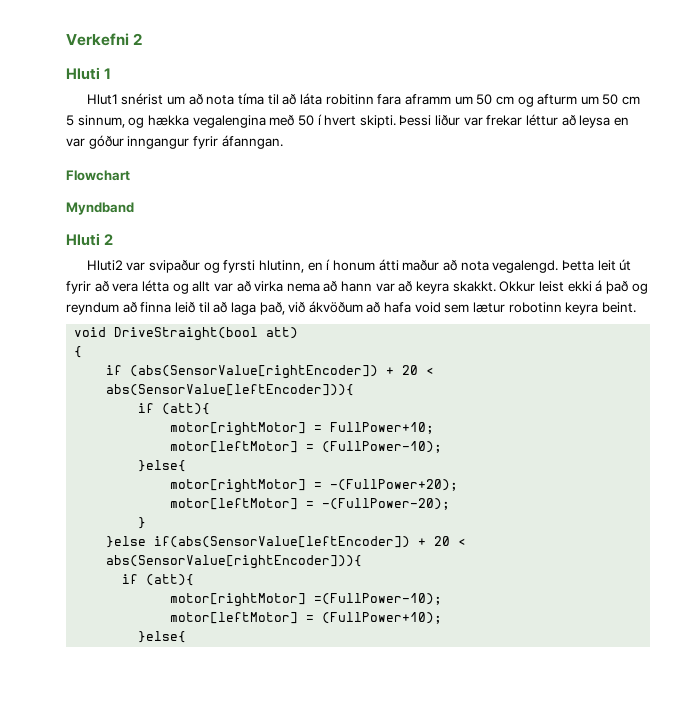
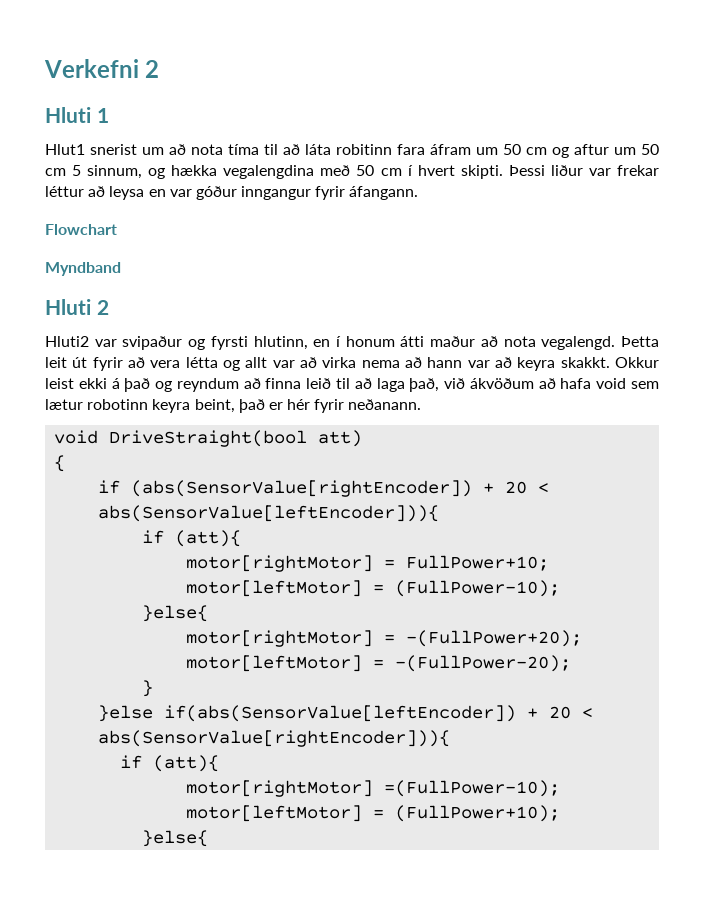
- Hlut1 snérist um að nota tíma til að láta robitinn fara aframm um 50 cm og afturm um 50 cm 5 sinnum, og hækka vegalengina með 50 í hvert skipti.
+ Hlut1 snerist um að nota tíma til að láta robitinn fara áfram um 50 cm og aftur um 50 cm 5 sinnum, og hækka vegalengdina með 50 cm í hvert skipti.
- Þessi liður var frekar léttur að leysa en var góður inngangur fyrir áfanngan.
+ Þessi liður var frekar léttur að leysa en var góður inngangur fyrir áfangann.
- Okkur leist ekki á það og reyndum að finna leið til að laga það, við ákvöðum að hafa void sem lætur robotinn keyra beint.
+ Okkur leist ekki á það og reyndum að finna leið til að laga það, við ákvöðum að hafa void sem lætur robotinn keyra beint, það er hér fyrir neðanann.

